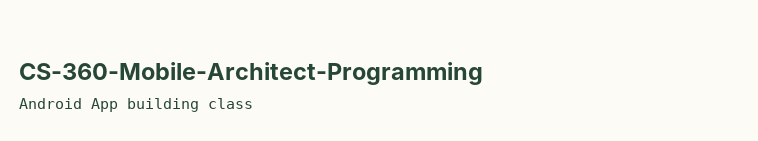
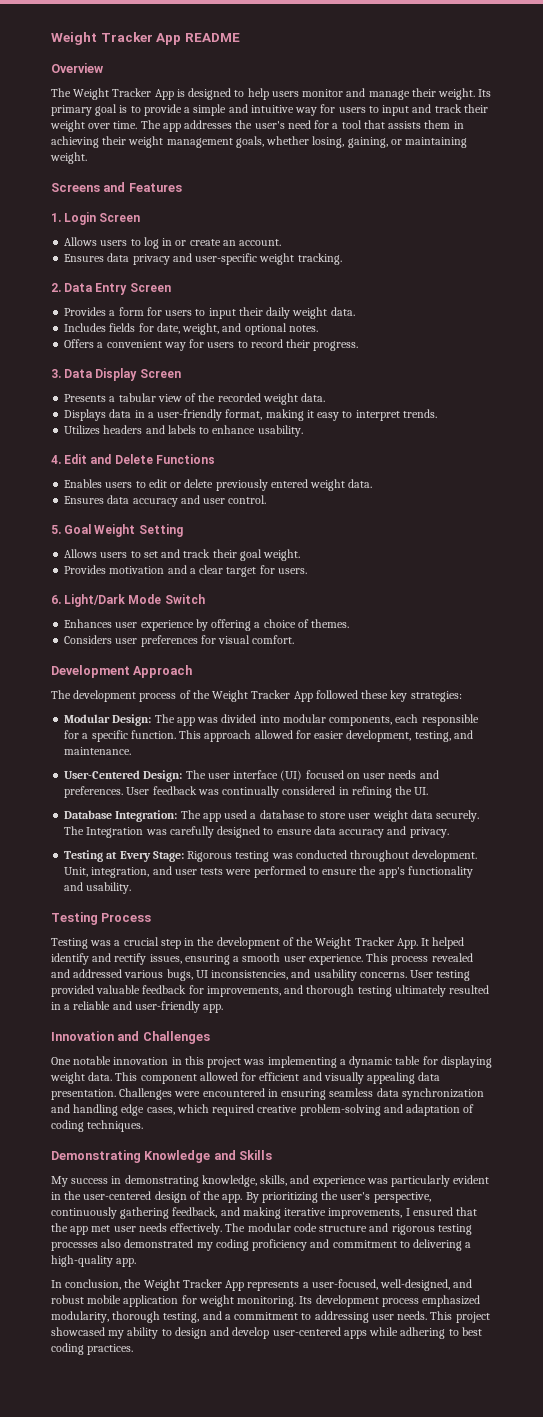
- CS-360-Mobile-Architect-Programming
- Android App building class
+ Weight Tracker App README
+ Overview
+ The Weight Tracker App is designed to help users monitor and manage their weight. Its primary goal is to provide a simple and intuitive way for users to input and track their weight over time. The app addresses the user's need for a tool that assists them in achieving their weight management goals, whether losing, gaining, or maintaining weight.
+ Screens and Features
+ 1. Login Screen
+ Allows users to log in or create an account.
+ Ensures data privacy and user-specific weight tracking.
+ 2. Data Entry Screen
+ Provides a form for users to input their daily weight data.
+ Includes fields for date, weight, and optional notes.
+ Offers a convenient way for users to record their progress.
+ 3. Data Display Screen
+ Presents a tabular view of the recorded weight data.
+ Displays data in a user-friendly format, making it easy to interpret trends.
+ Utilizes headers and labels to enhance usability.
+ 4. Edit and Delete Functions
+ Enables users to edit or delete previously entered weight data.
+ Ensures data accuracy and user control.
+ 5. Goal Weight Setting
+ Allows users to set and track their goal weight.
+ Provides motivation and a clear target for users.
+ 6. Light/Dark Mode Switch
+ Enhances user experience by offering a choice of themes.
+ Considers user preferences for visual comfort.
+ Development Approach
+ The development process of the Weight Tracker App followed these key strategies:
+ Modular Design: The app was divided into modular components, each responsible for a specific function. This approach allowed for easier development, testing, and maintenance.
+ User-Centered Design: The user interface (UI) focused on user needs and preferences. User feedback was continually considered in refining the UI.
+ Database Integration: The app used a database to store user weight data securely. The Integration was carefully designed to ensure data accuracy and privacy.
+ Testing at Every Stage: Rigorous testing was conducted throughout development. Unit, integration, and user tests were performed to ensure the app's functionality and usability.
+ Testing Process
+ Testing was a crucial step in the development of the Weight Tracker App. It helped identify and rectify issues, ensuring a smooth user experience. This process revealed and addressed various bugs, UI inconsistencies, and usability concerns. User testing provided valuable feedback for improvements, and thorough testing ultimately resulted in a reliable and user-friendly app.
+ Innovation and Challenges
+ One notable innovation in this project was implementing a dynamic table for displaying weight data. This component allowed for efficient and visually appealing data presentation. Challenges were encountered in ensuring seamless data synchronization and handling edge cases, which required creative problem-solving and adaptation of coding techniques.
+ Demonstrating Knowledge and Skills
+ My success in demonstrating knowledge, skills, and experience was particularly evident in the user-centered design of the app. By prioritizing the user's perspective, continuously gathering feedback, and making iterative improvements, I ensured that the app met user needs effectively. The modular code structure and rigorous testing processes also demonstrated my coding proficiency and commitment to delivering a high-quality app.
+ In conclusion, the Weight Tracker App represents a user-focused, well-designed, and robust mobile application for weight monitoring. Its development process emphasized modularity, thorough testing, and a commitment to addressing user needs. This project showcased my ability to design and develop user-centered apps while adhering to best coding practices.

